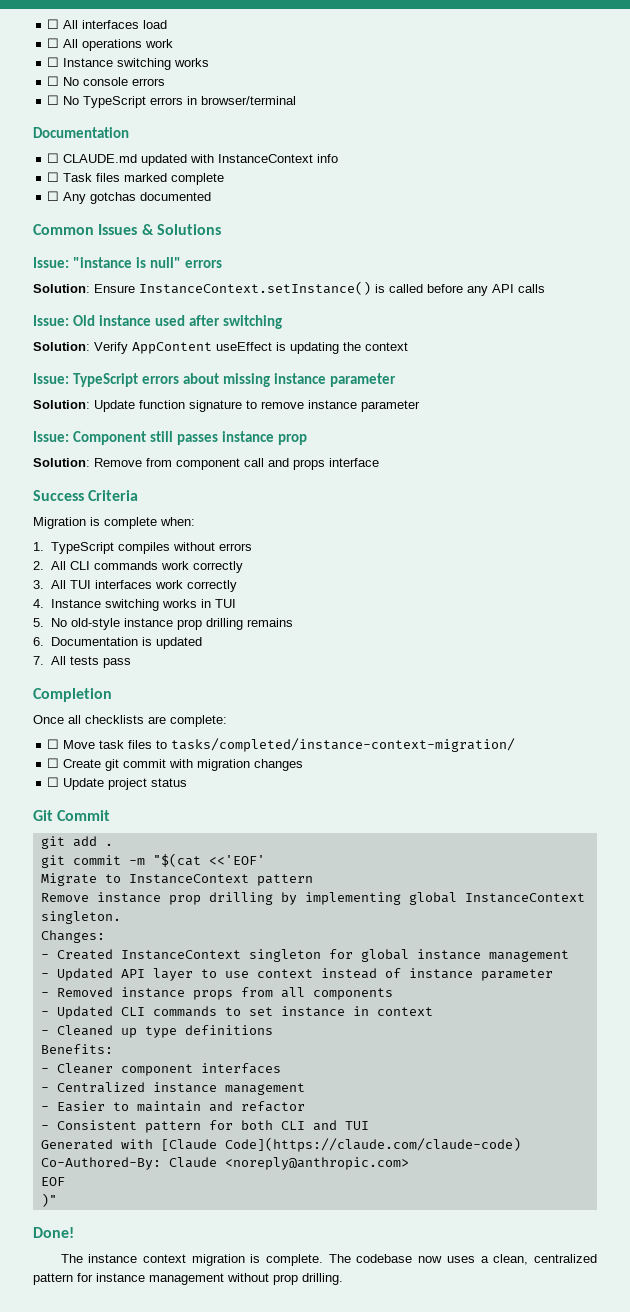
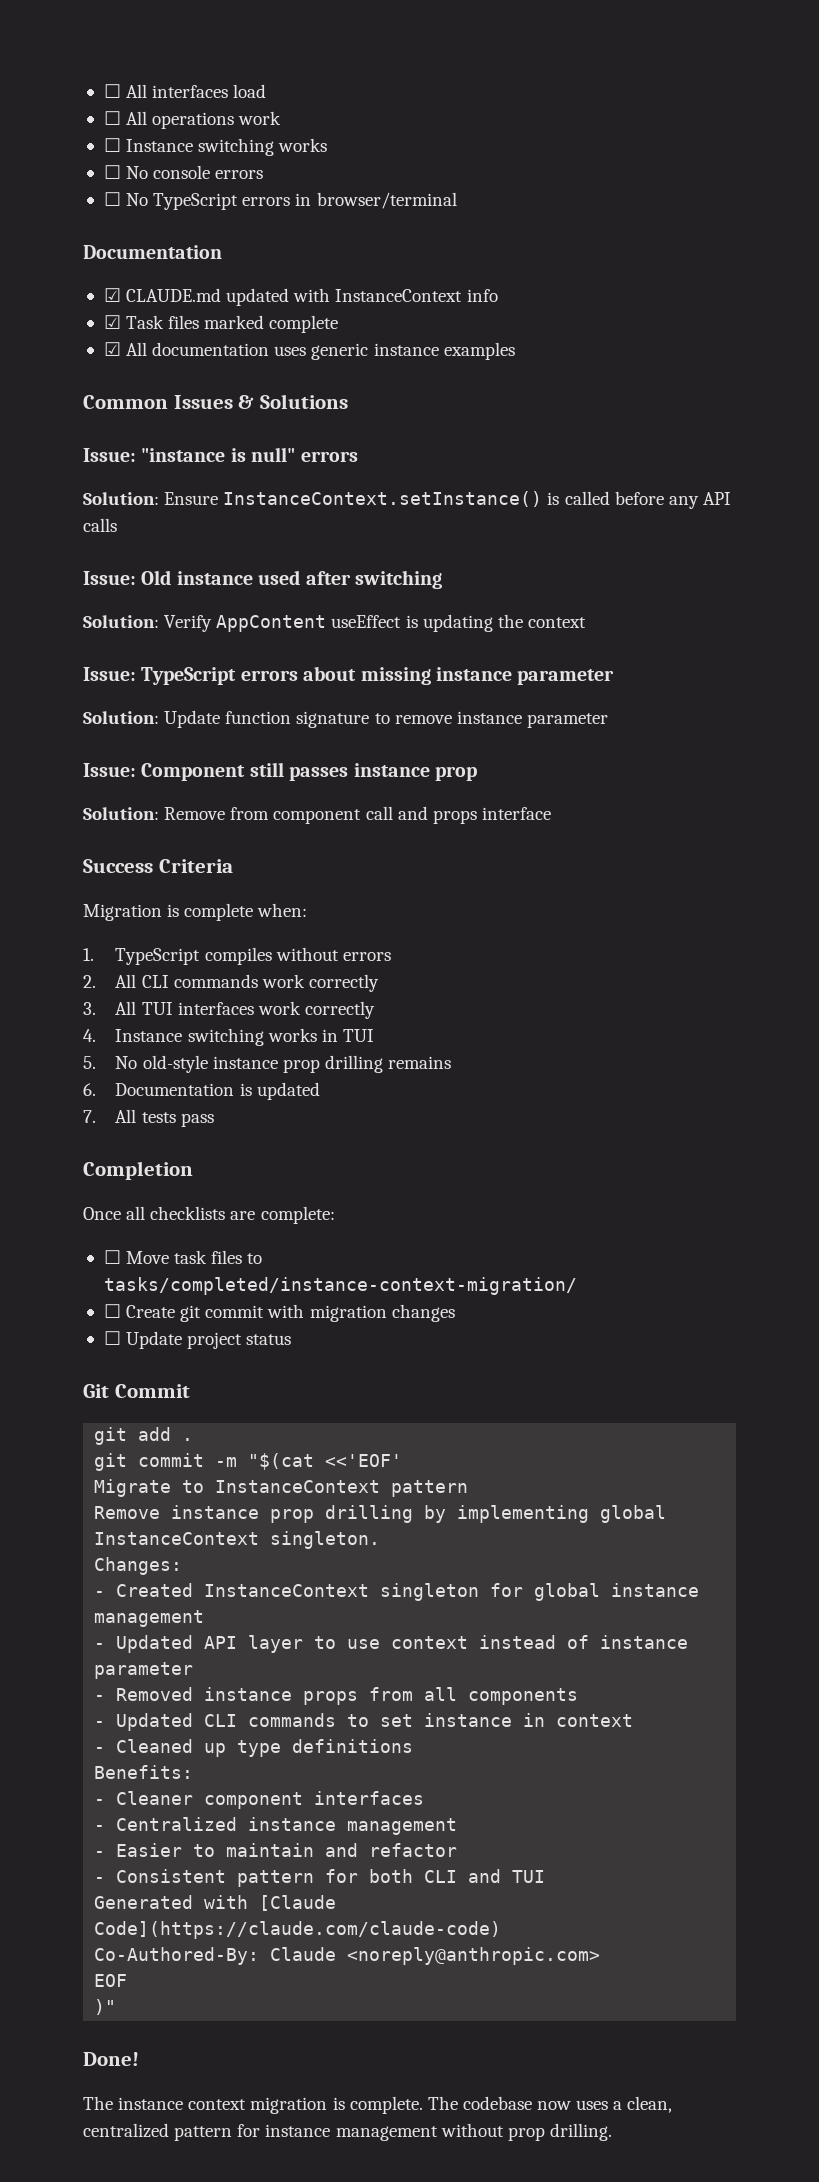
- ☐ CLAUDE.md updated with InstanceContext info
+ ☑ CLAUDE.md updated with InstanceContext info
- ☐ Task files marked complete
+ ☑ Task files marked complete
- ☐ Any gotchas documented
+ ☑ All documentation uses generic instance examples

